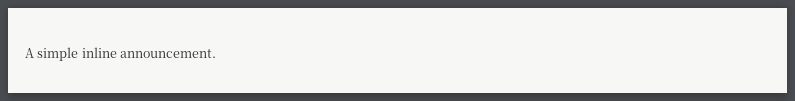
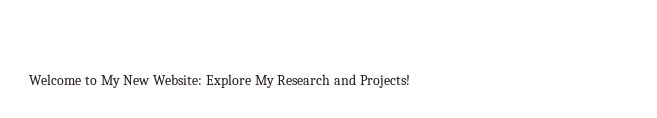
- A simple inline announcement.
+ Welcome to My New Website: Explore My Research and Projects!

